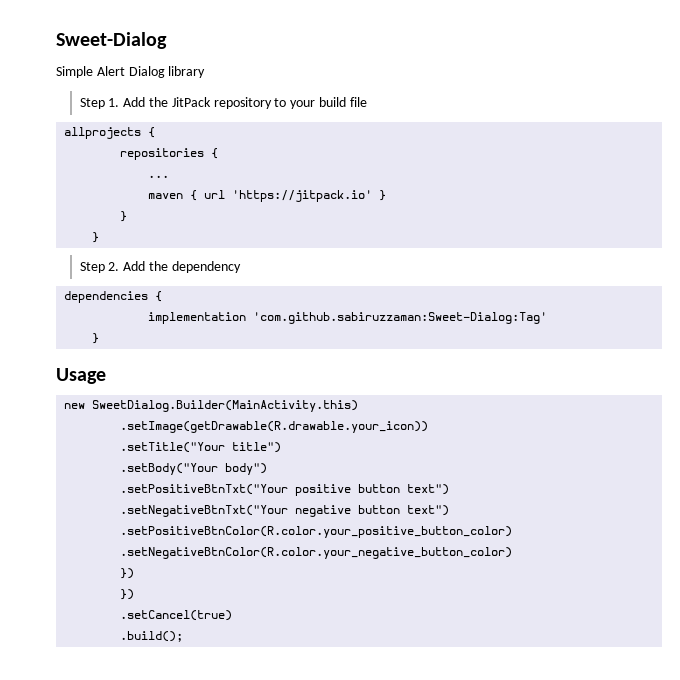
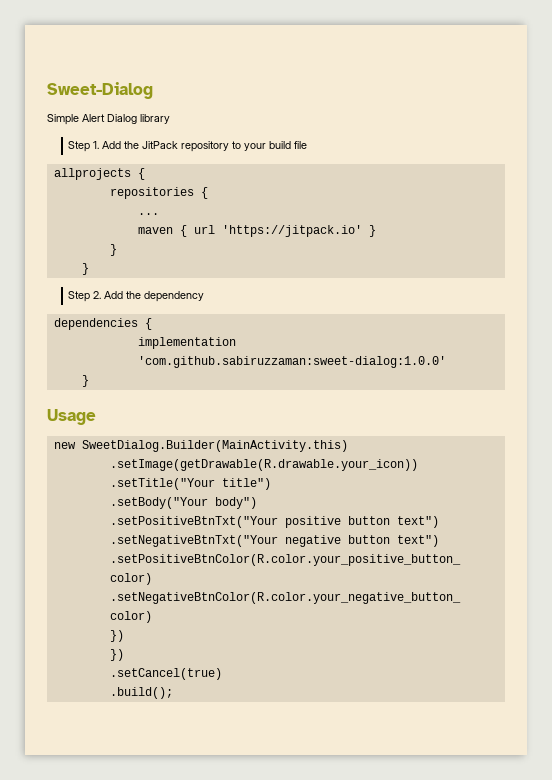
- implementation 'com.github.sabiruzzaman:Sweet-Dialog:Tag'
+ implementation 'com.github.sabiruzzaman:sweet-dialog:1.0.0'

